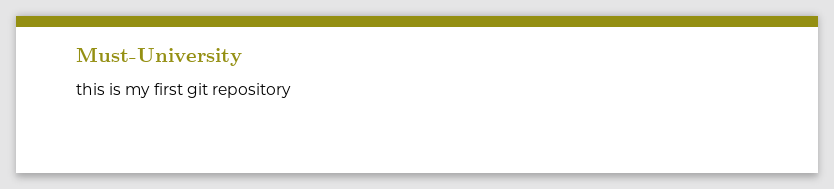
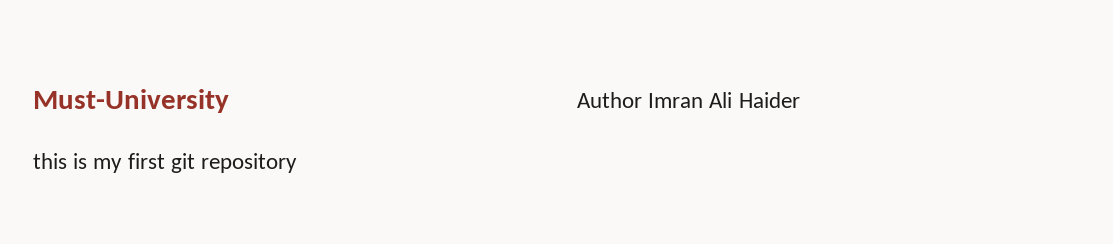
+ Author Imran Ali Haider

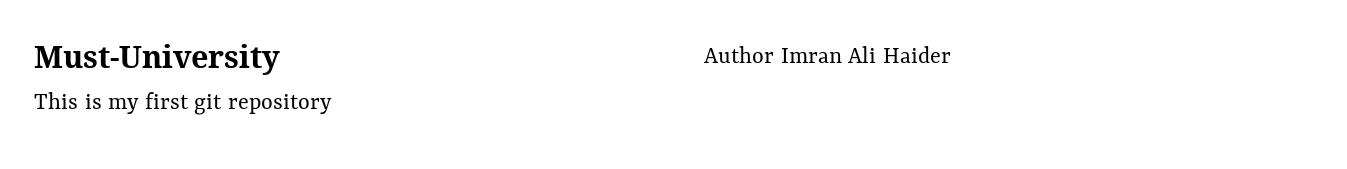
- this is my first git repository
+ This is my first git repository

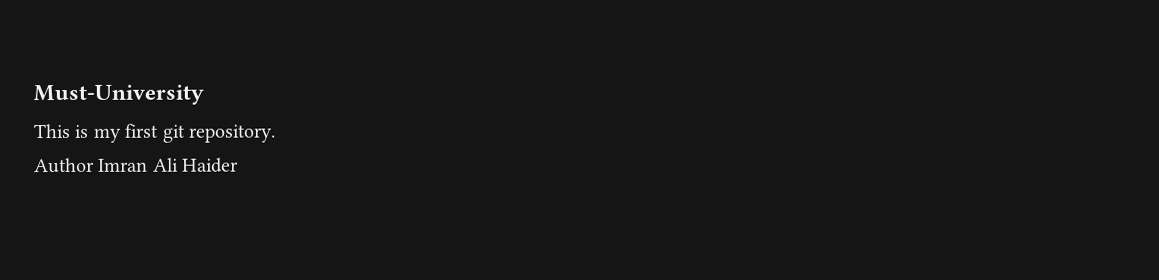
- This is my first git repository
+ This is my first git repository.

